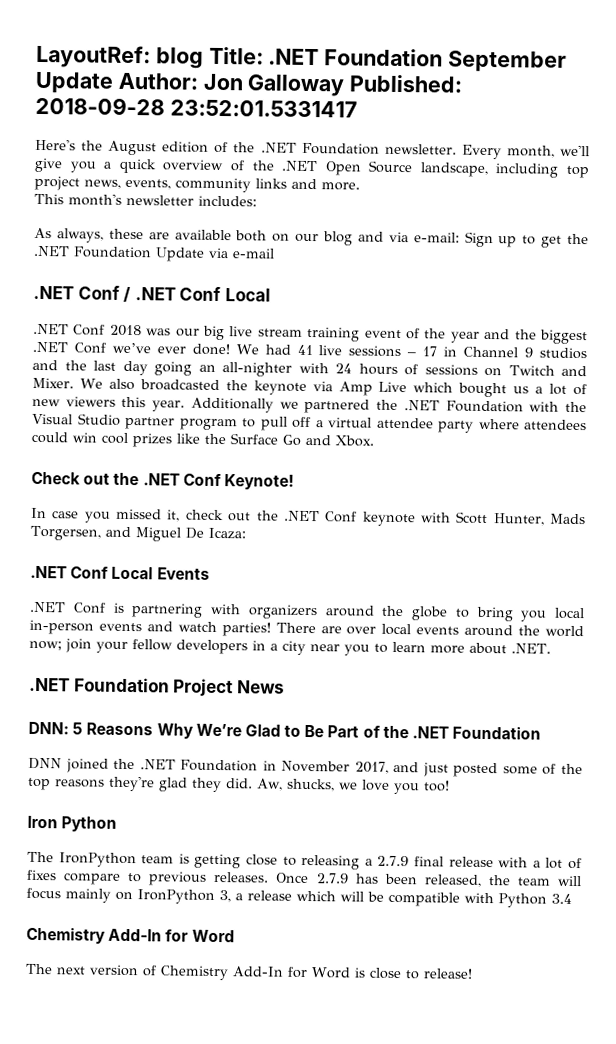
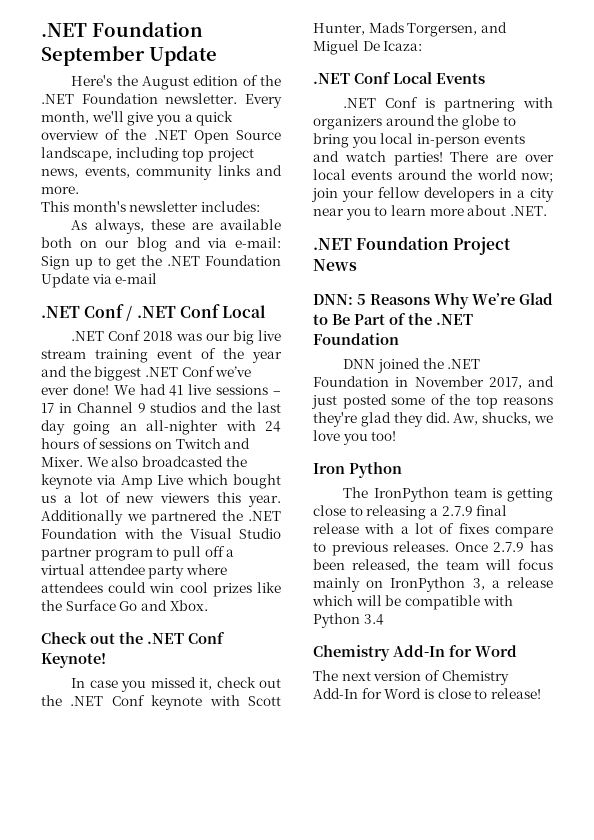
- LayoutRef: blog Title: .NET Foundation September Update Author: Jon Galloway Published: 2018-09-28 23:52:01.5331417
+ .NET Foundation September Update

